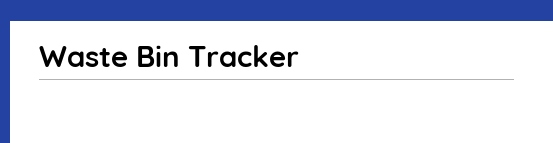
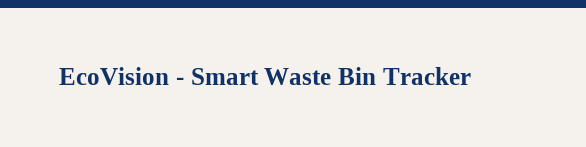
- Waste Bin Tracker
+ EcoVision - Smart Waste Bin Tracker

